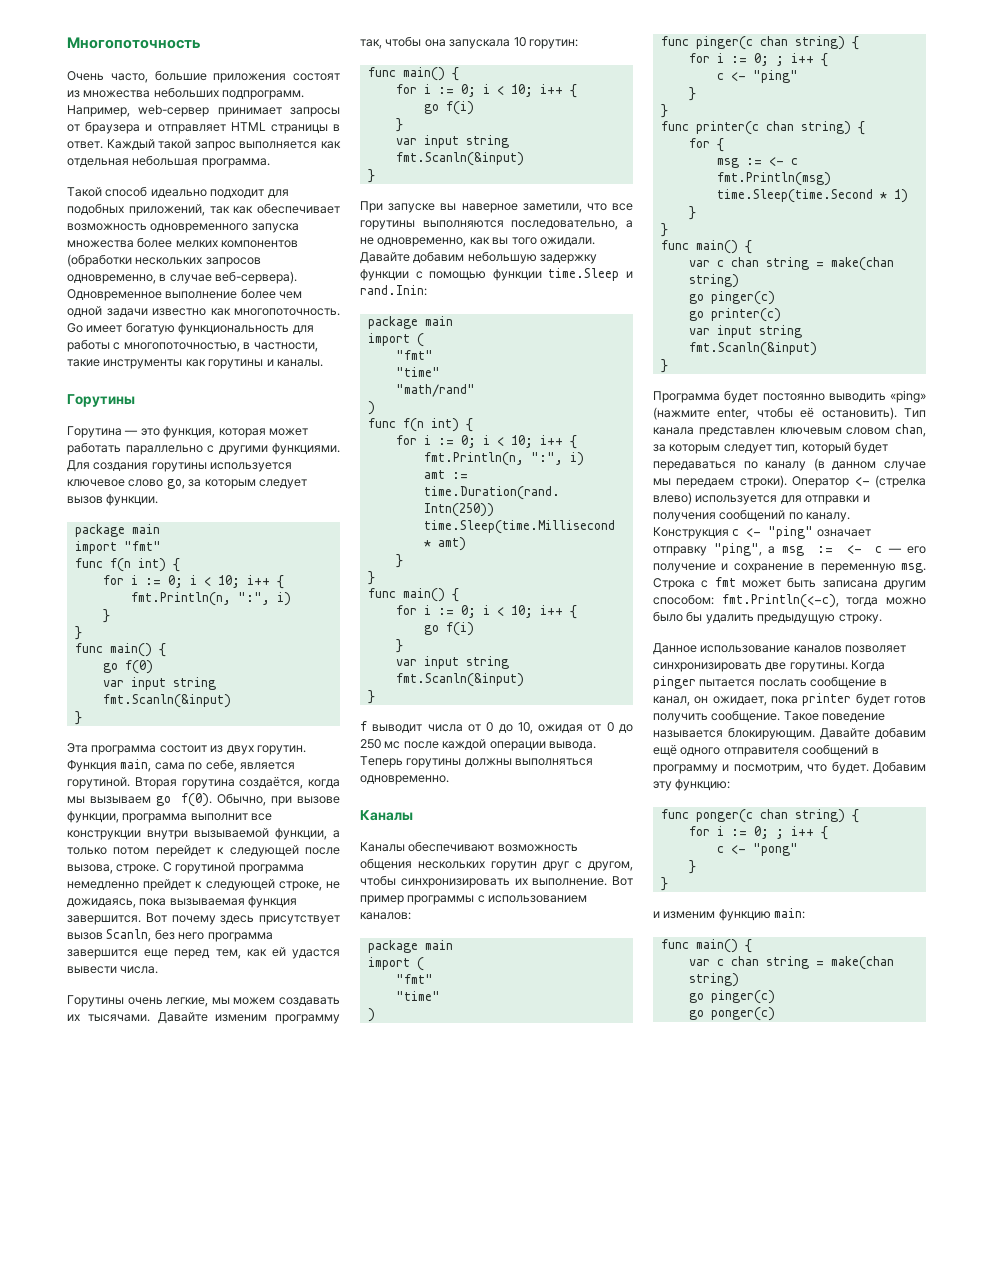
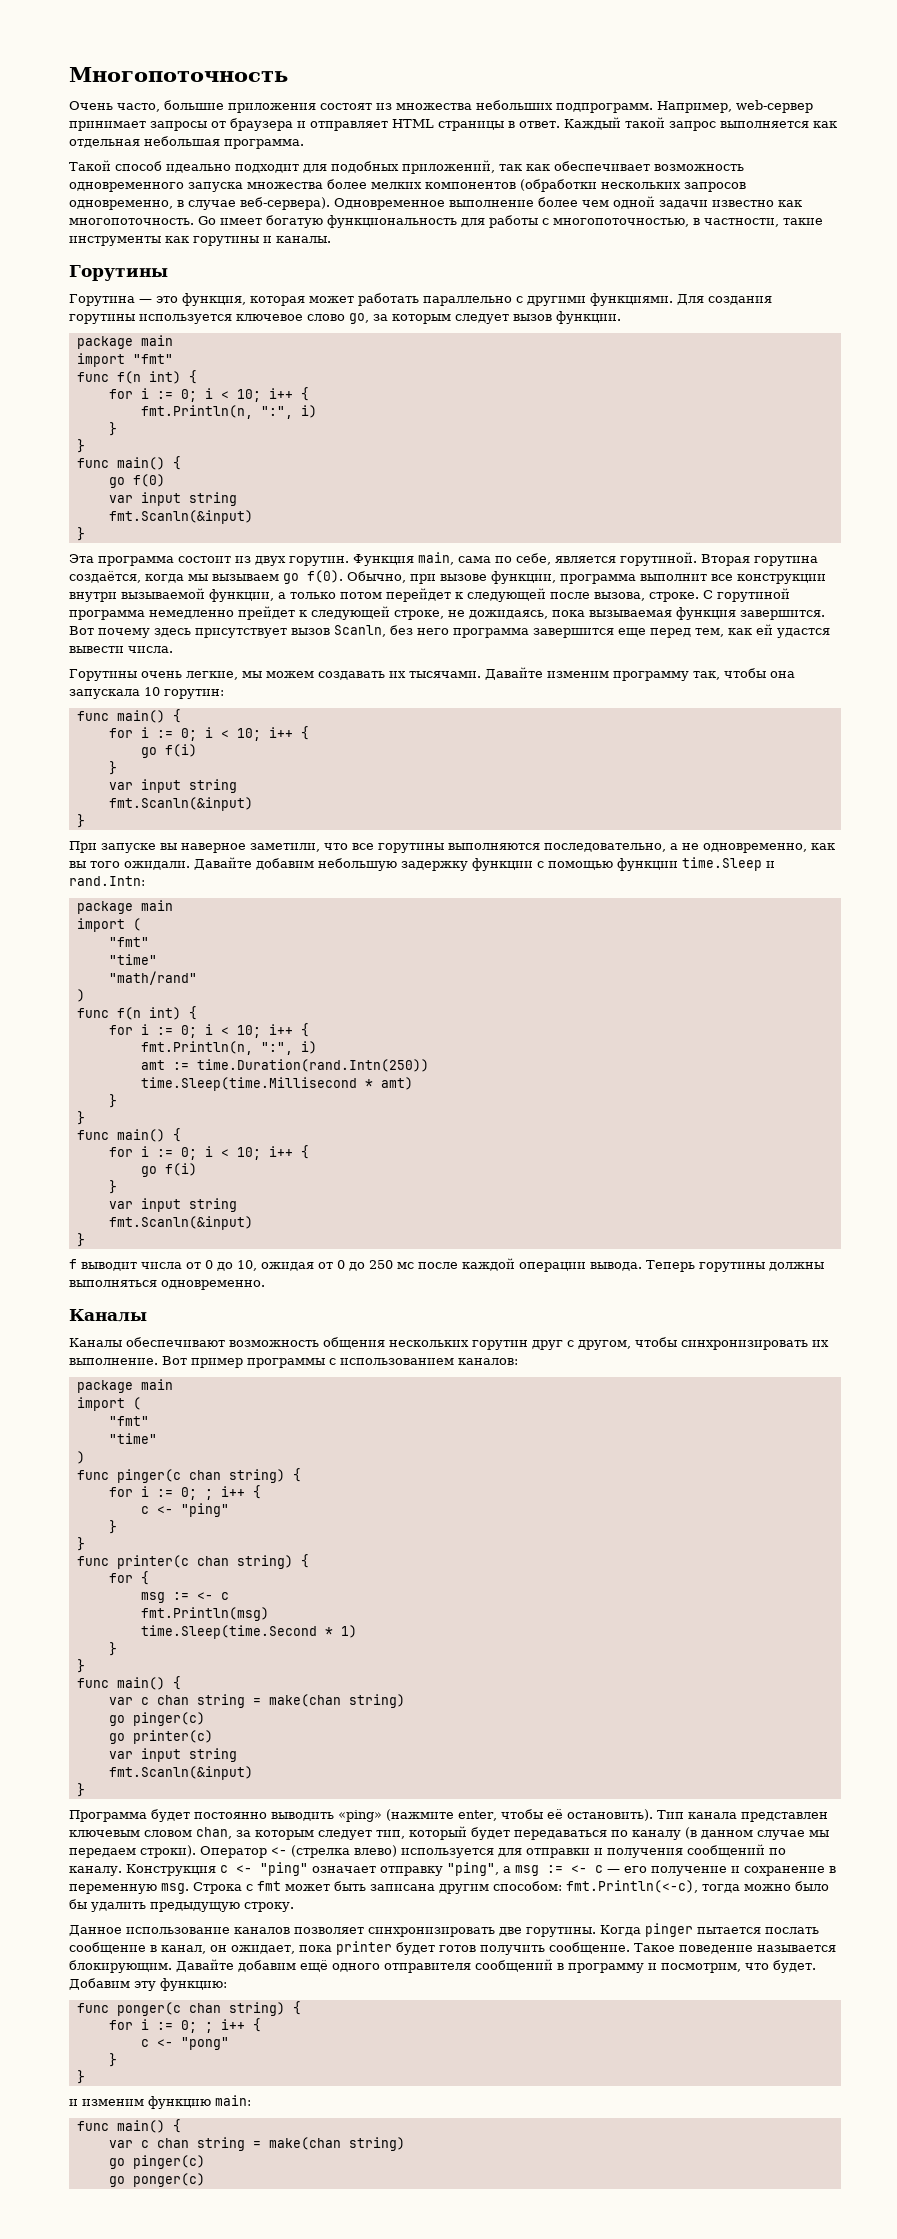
- Давайте добавим небольшую задержку функции с помощью функции time.Sleep и rand.Inin:
+ Давайте добавим небольшую задержку функции с помощью функции time.Sleep и rand.Intn:

